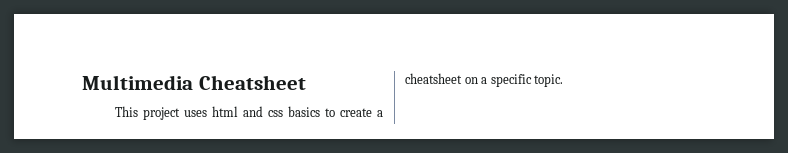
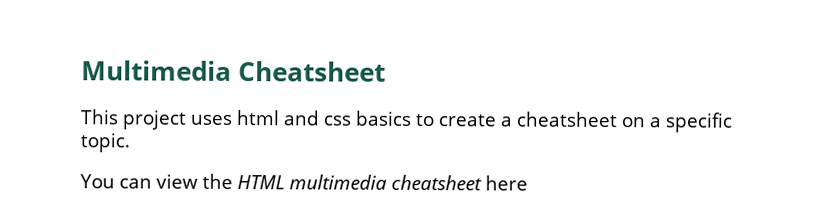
+ You can view the HTML multimedia cheatsheet here

